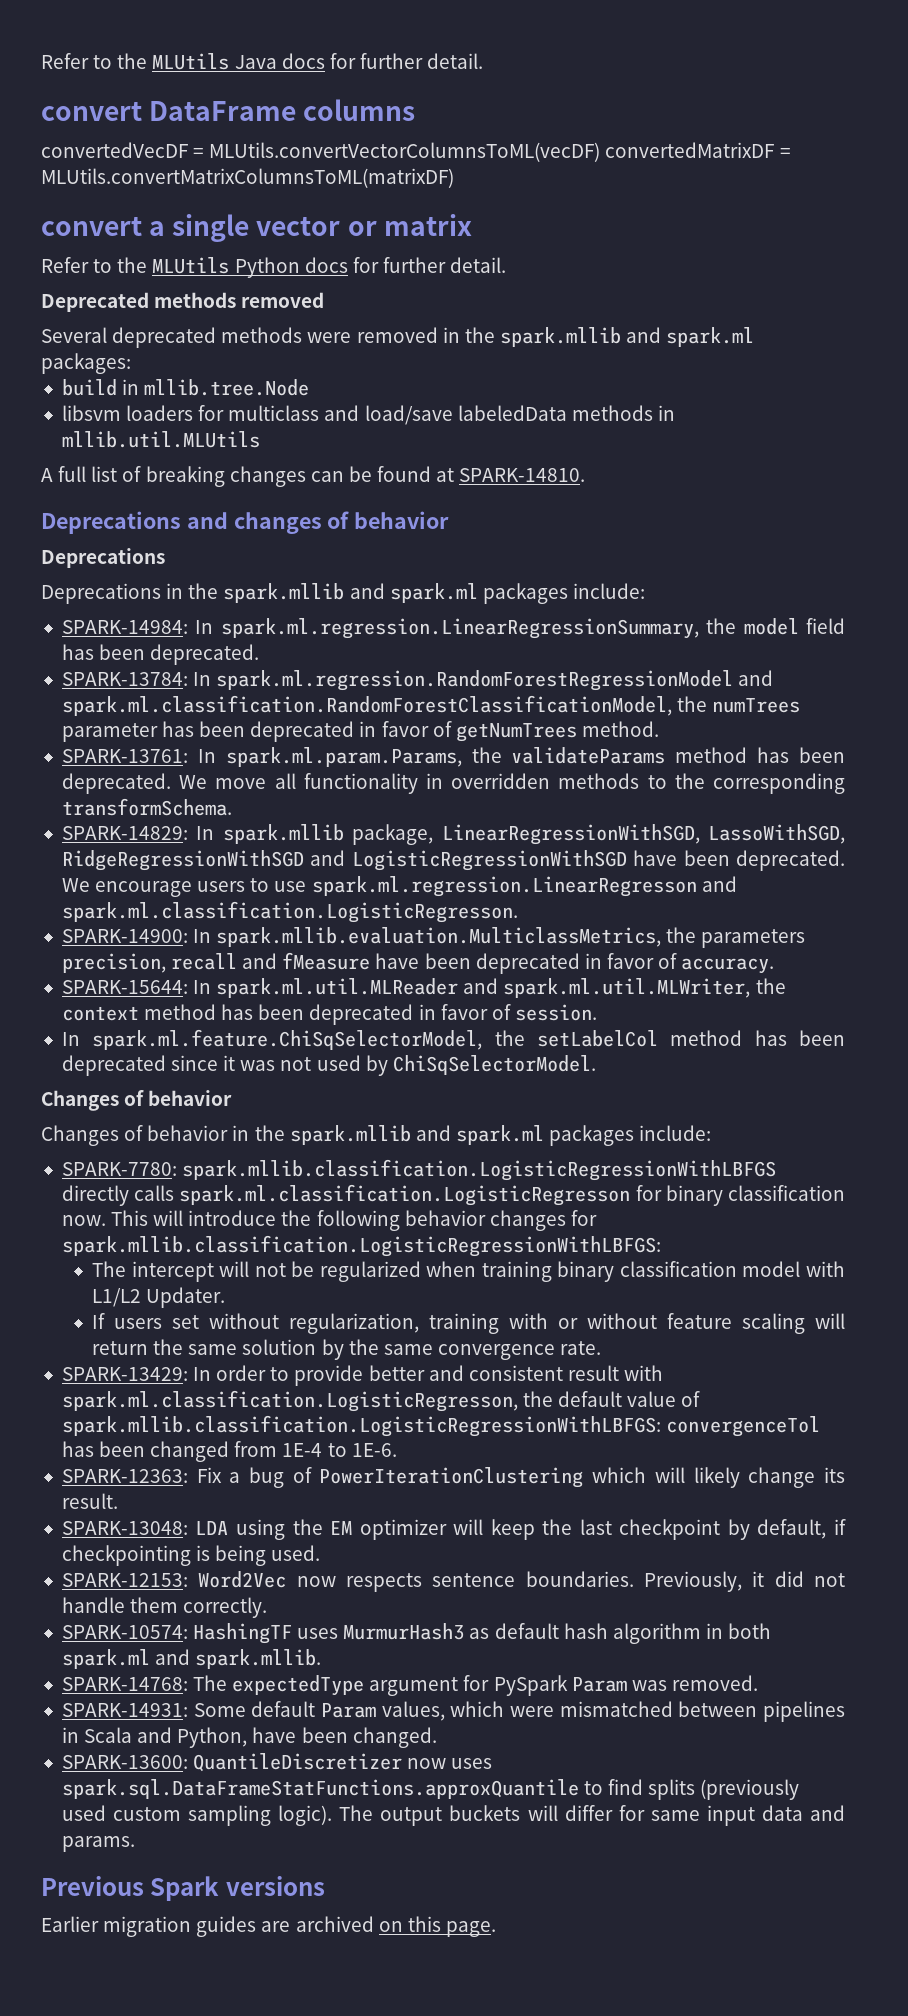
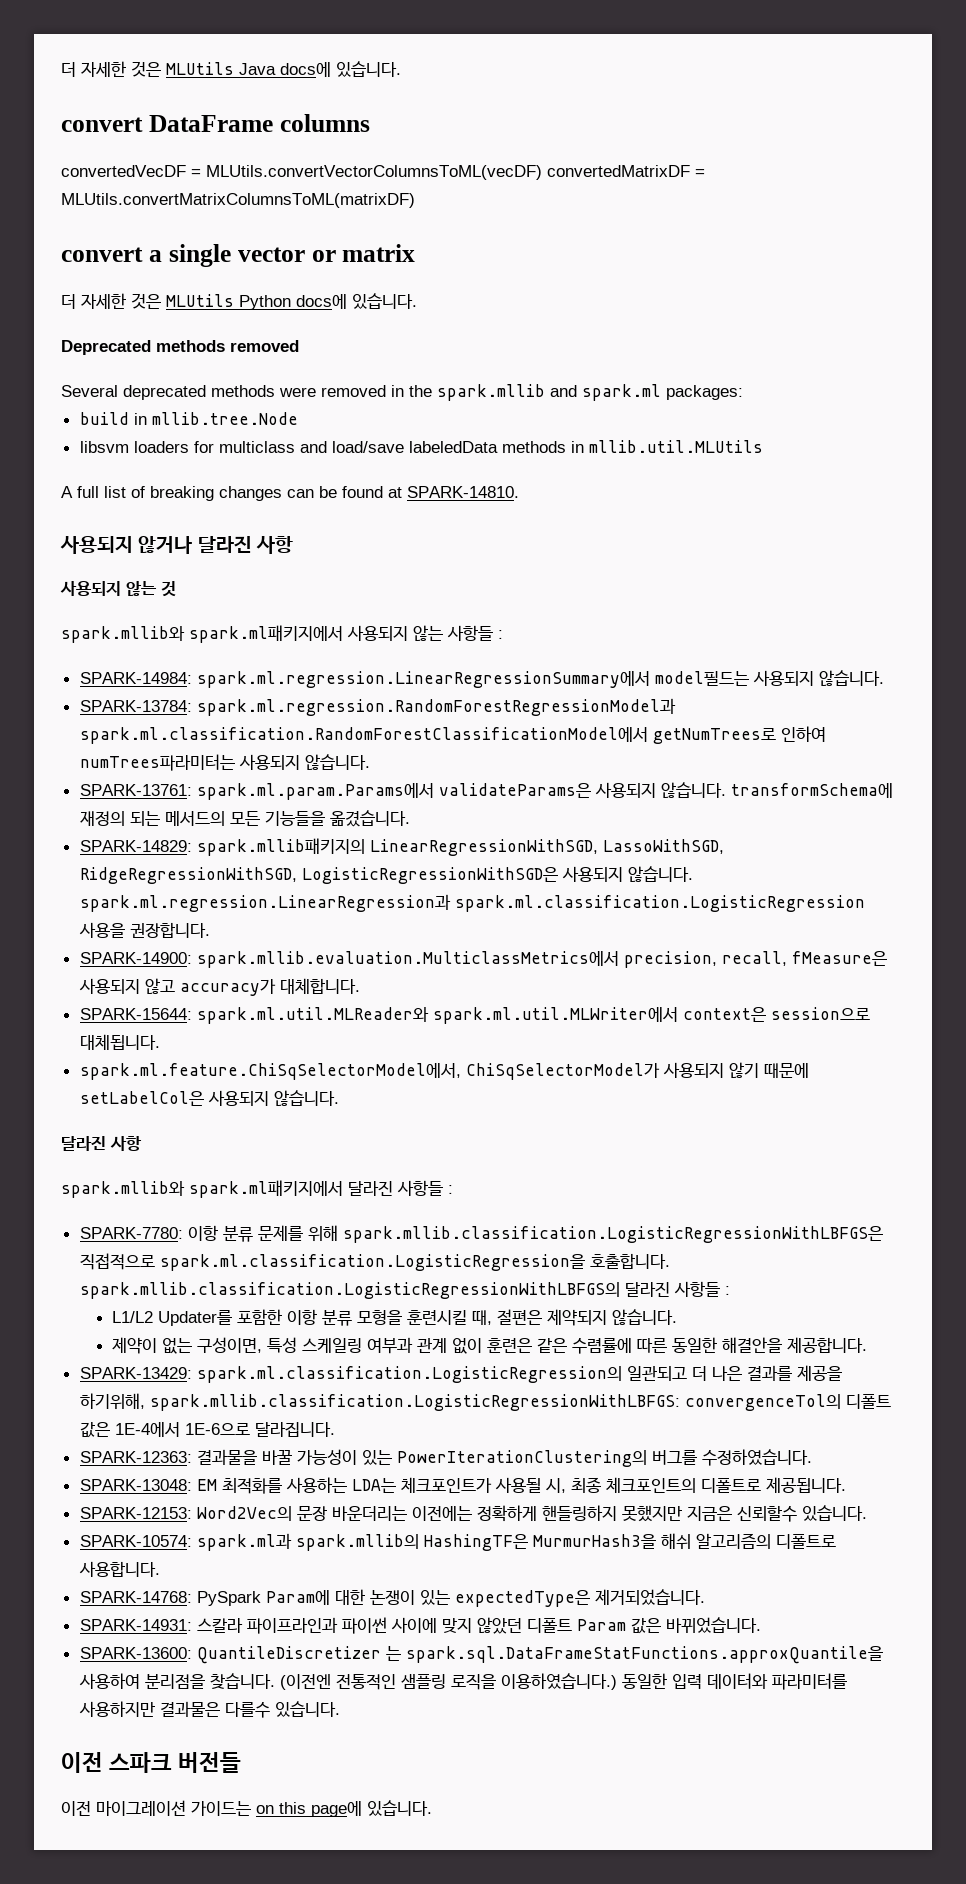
- Refer to the MLUtils Java docs for further detail.
+ 더 자세한 것은 MLUtils Java docs에 있습니다.
- Refer to the MLUtils Python docs for further detail.
+ 더 자세한 것은 MLUtils Python docs에 있습니다.
- Deprecations and changes of behavior
- Deprecations
- Deprecations in the spark.mllib and spark.ml packages include:
- SPARK-14984: In spark.ml.regression.LinearRegressionSummary, the model field has been deprecated.
- SPARK-13784: In spark.ml.regression.RandomForestRegressionModel and spark.ml.classification.RandomForestClassificationModel, the numTrees parameter has been deprecated in favor of getNumTrees method.
- SPARK-13761: In spark.ml.param.Params, the validateParams method has been deprecated. We move all functionality in overridden methods to the corresponding transformSchema.
- SPARK-14829: In spark.mllib package, LinearRegressionWithSGD, LassoWithSGD, RidgeRegressionWithSGD and LogisticRegressionWithSGD have been deprecated. We encourage users to use spark.ml.regression.LinearRegresson and spark.ml.classification.LogisticRegresson.
- SPARK-14900: In spark.mllib.evaluation.MulticlassMetrics, the parameters precision, recall and fMeasure have been deprecated in favor of accuracy.
- SPARK-15644: In spark.ml.util.MLReader and spark.ml.util.MLWriter, the context method has been deprecated in favor of session.
- In spark.ml.feature.ChiSqSelectorModel, the setLabelCol method has been deprecated since it was not used by ChiSqSelectorModel.
- Changes of behavior
- Changes of behavior in the spark.mllib and spark.ml packages include:
- SPARK-7780: spark.mllib.classification.LogisticRegressionWithLBFGS directly calls spark.ml.classification.LogisticRegresson for binary classification now. This will introduce the following behavior changes for spark.mllib.classification.LogisticRegressionWithLBFGS:
- The intercept will not be regularized when training binary classification model with L1/L2 Updater.
- If users set without regularization, training with or without feature scaling will return the same solution by the same convergence rate.
- SPARK-13429: In order to provide better and consistent result with spark.ml.classification.LogisticRegresson, the default value of spark.mllib.classification.LogisticRegressionWithLBFGS: convergenceTol has been changed from 1E-4 to 1E-6.
- SPARK-12363: Fix a bug of PowerIterationClustering which will likely change its result.
- SPARK-13048: LDA using the EM optimizer will keep the last checkpoint by default, if checkpointing is being used.
- SPARK-12153: Word2Vec now respects sentence boundaries. Previously, it did not handle them correctly.
- SPARK-10574: HashingTF uses MurmurHash3 as default hash algorithm in both spark.ml and spark.mllib.
- SPARK-14768: The expectedType argument for PySpark Param was removed.
- SPARK-14931: Some default Param values, which were mismatched between pipelines in Scala and Python, have been changed.
- SPARK-13600: QuantileDiscretizer now uses spark.sql.DataFrameStatFunctions.approxQuantile to find splits (previously used custom sampling logic). The output buckets will differ for same input data and params.
- Previous Spark versions
- Earlier migration guides are archived on this page.
+ 사용되지 않거나 달라진 사항
+ 사용되지 않는 것
+ spark.mllib와 spark.ml패키지에서 사용되지 않는 사항들 :
+ SPARK-14984: spark.ml.regression.LinearRegressionSummary에서 model필드는 사용되지 않습니다.
+ SPARK-13784: spark.ml.regression.RandomForestRegressionModel과 spark.ml.classification.RandomForestClassificationModel에서 getNumTrees로 인하여 numTrees파라미터는 사용되지 않습니다.
+ SPARK-13761: spark.ml.param.Params에서 validateParams은 사용되지 않습니다. transformSchema에 재정의 되는 메서드의 모든 기능들을 옮겼습니다.
+ SPARK-14829: spark.mllib패키지의 LinearRegressionWithSGD, LassoWithSGD, RidgeRegressionWithSGD, LogisticRegressionWithSGD은 사용되지 않습니다. spark.ml.regression.LinearRegression과 spark.ml.classification.LogisticRegression 사용을 권장합니다.
+ SPARK-14900: spark.mllib.evaluation.MulticlassMetrics에서 precision, recall, fMeasure은 사용되지 않고 accuracy가 대체합니다.
+ SPARK-15644: spark.ml.util.MLReader와 spark.ml.util.MLWriter에서 context은 session으로 대체됩니다.
+ spark.ml.feature.ChiSqSelectorModel에서, ChiSqSelectorModel가 사용되지 않기 때문에 setLabelCol은 사용되지 않습니다.
+ 달라진 사항
+ spark.mllib와 spark.ml패키지에서 달라진 사항들 :
+ SPARK-7780: 이항 분류 문제를 위해 spark.mllib.classification.LogisticRegressionWithLBFGS은 직접적으로 spark.ml.classification.LogisticRegression을 호출합니다. spark.mllib.classification.LogisticRegressionWithLBFGS의 달라진 사항들 :
+ L1/L2 Updater를 포함한 이항 분류 모형을 훈련시킬 때, 절편은 제약되지 않습니다.
+ 제약이 없는 구성이면, 특성 스케일링 여부과 관계 없이 훈련은 같은 수렴률에 따른 동일한 해결안을 제공합니다.
+ SPARK-13429: spark.ml.classification.LogisticRegression의 일관되고 더 나은 결과를 제공을 하기위해, spark.mllib.classification.LogisticRegressionWithLBFGS: convergenceTol의 디폴트 값은 1E-4에서 1E-6으로 달라집니다.
+ SPARK-12363: 결과물을 바꿀 가능성이 있는 PowerIterationClustering의 버그를 수정하였습니다.
+ SPARK-13048: EM 최적화를 사용하는 LDA는 체크포인트가 사용될 시, 최종 체크포인트의 디폴트로 제공됩니다.
+ SPARK-12153: Word2Vec의 문장 바운더리는 이전에는 정확하게 핸들링하지 못했지만 지금은 신뢰할수 있습니다.
+ SPARK-10574: spark.ml과 spark.mllib의 HashingTF은 MurmurHash3을 해쉬 알고리즘의 디폴트로 사용합니다.
+ SPARK-14768: PySpark Param에 대한 논쟁이 있는 expectedType은 제거되었습니다.
+ SPARK-14931: 스칼라 파이프라인과 파이썬 사이에 맞지 않았던 디폴트 Param 값은 바뀌었습니다.
+ SPARK-13600: QuantileDiscretizer 는 spark.sql.DataFrameStatFunctions.approxQuantile을 사용하여 분리점을 찾습니다. (이전엔 전통적인 샘플링 로직을 이용하였습니다.) 동일한 입력 데이터와 파라미터를 사용하지만 결과물은 다를수 있습니다.
+ 이전 스파크 버전들
+ 이전 마이그레이션 가이드는 on this page에 있습니다.

